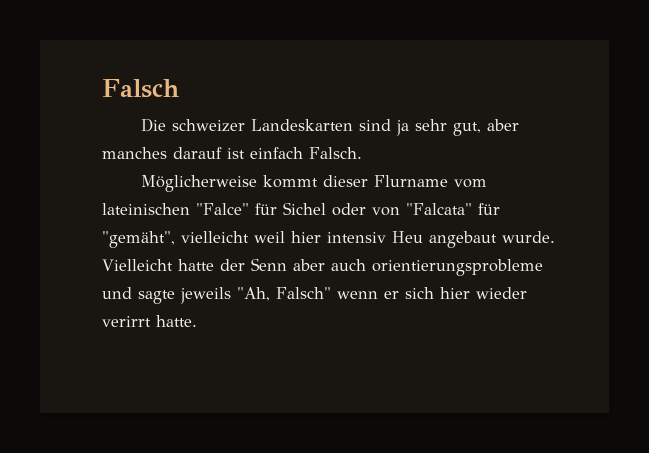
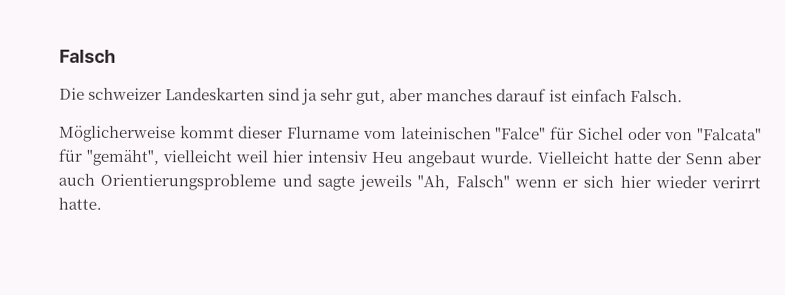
- Vielleicht hatte der Senn aber auch orientierungsprobleme und sagte jeweils "Ah, Falsch" wenn er sich hier wieder verirrt hatte.
+ Vielleicht hatte der Senn aber auch Orientierungsprobleme und sagte jeweils "Ah, Falsch" wenn er sich hier wieder verirrt hatte.

